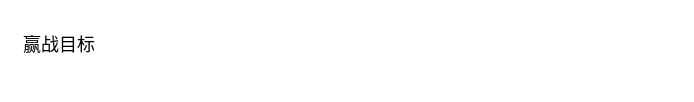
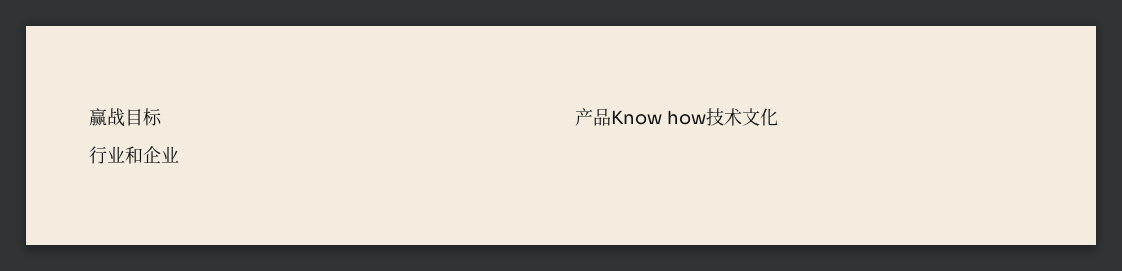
+ 行业和企业
+ 产品Know how技术文化

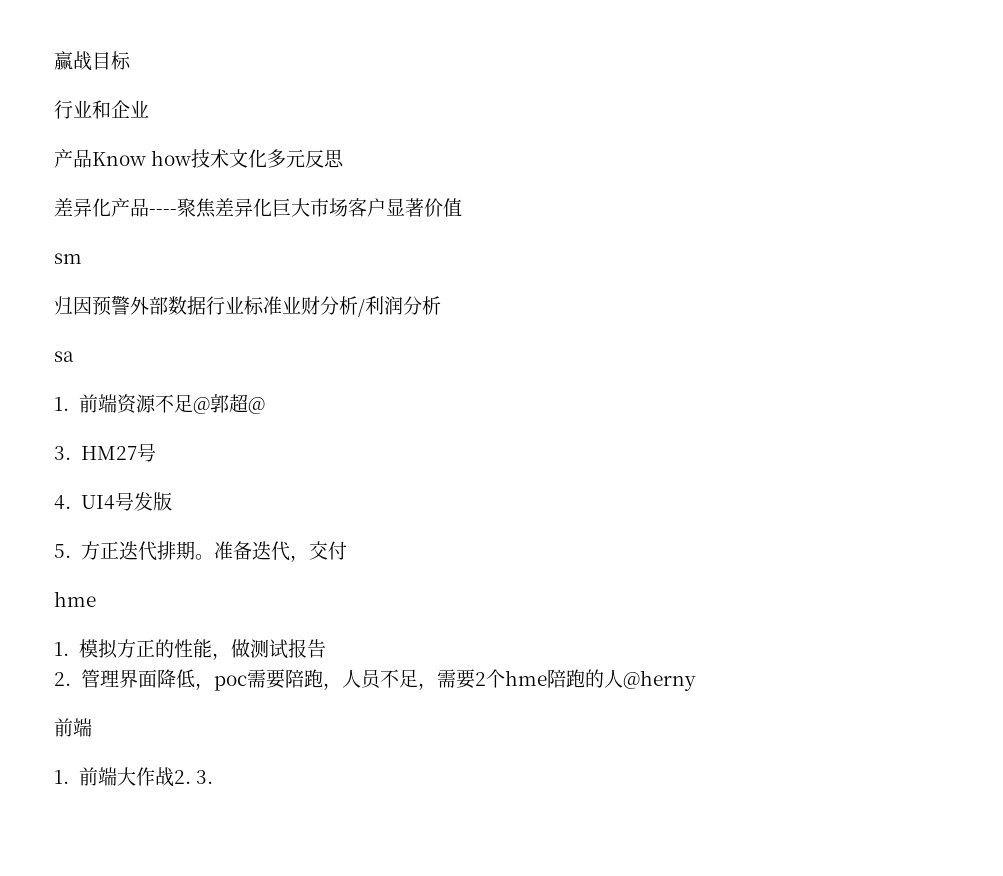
- 产品Know how技术文化
+ 产品Know how技术文化多元反思
+ 差异化产品----聚焦差异化巨大市场客户显著价值
+ sm
+ 归因预警外部数据行业标准业财分析/利润分析
+ sa
+ 1.前端资源不足@郭超@
+ 3. HM27号
+ 4. UI4号发版
+ 5.方正迭代排期。准备迭代，交付
+ hme
+ 1.模拟方正的性能，做测试报告
+ 2.管理界面降低，poc需要陪跑，人员不足，需要2个hme陪跑的人@herny
+ 前端
+ 1.前端大作战2. 3.

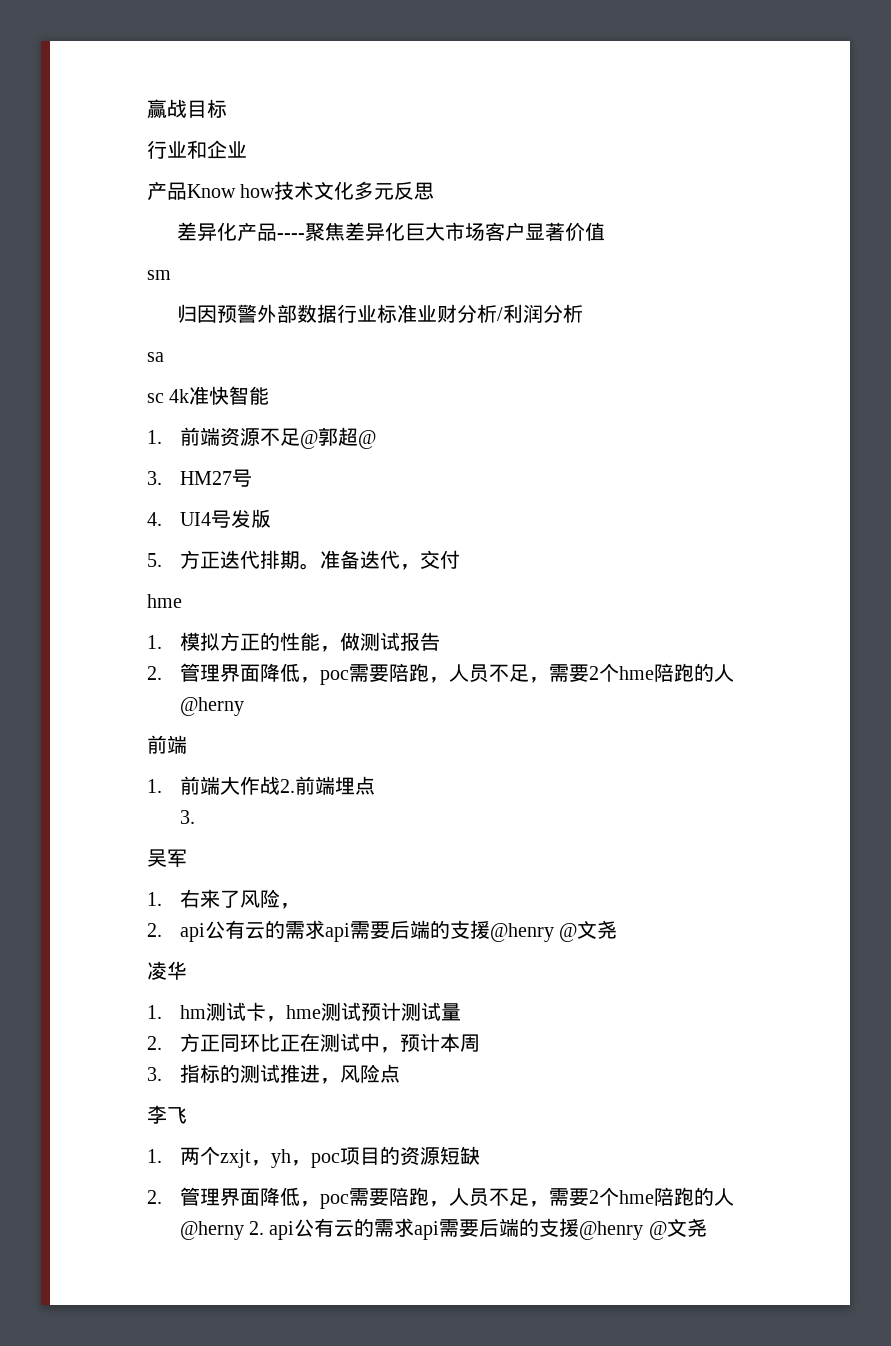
+ sc 4k准快智能
- 1.前端大作战2. 3.
+ 1.前端大作战2.前端埋点
+ 3.
+ 吴军
+ 1.右来了风险，
+ 2. api公有云的需求api需要后端的支援@henry @文尧
+ 凌华
+ 1. hm测试卡，hme测试预计测试量
+ 2.方正同环比正在测试中，预计本周
+ 3.指标的测试推进，风险点
+ 李飞
+ 1.两个zxjt，yh，poc项目的资源短缺
+ 2.管理界面降低，poc需要陪跑，人员不足，需要2个hme陪跑的人@herny 2. api公有云的需求api需要后端的支援@henry @文尧

